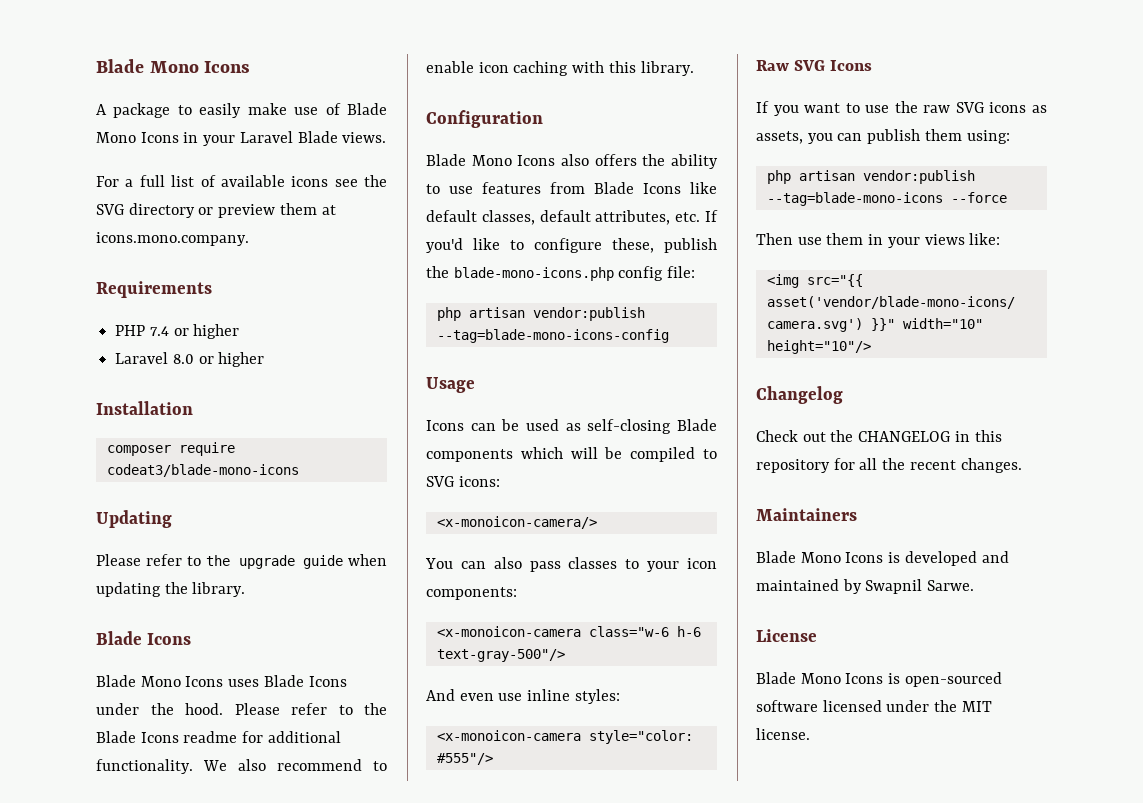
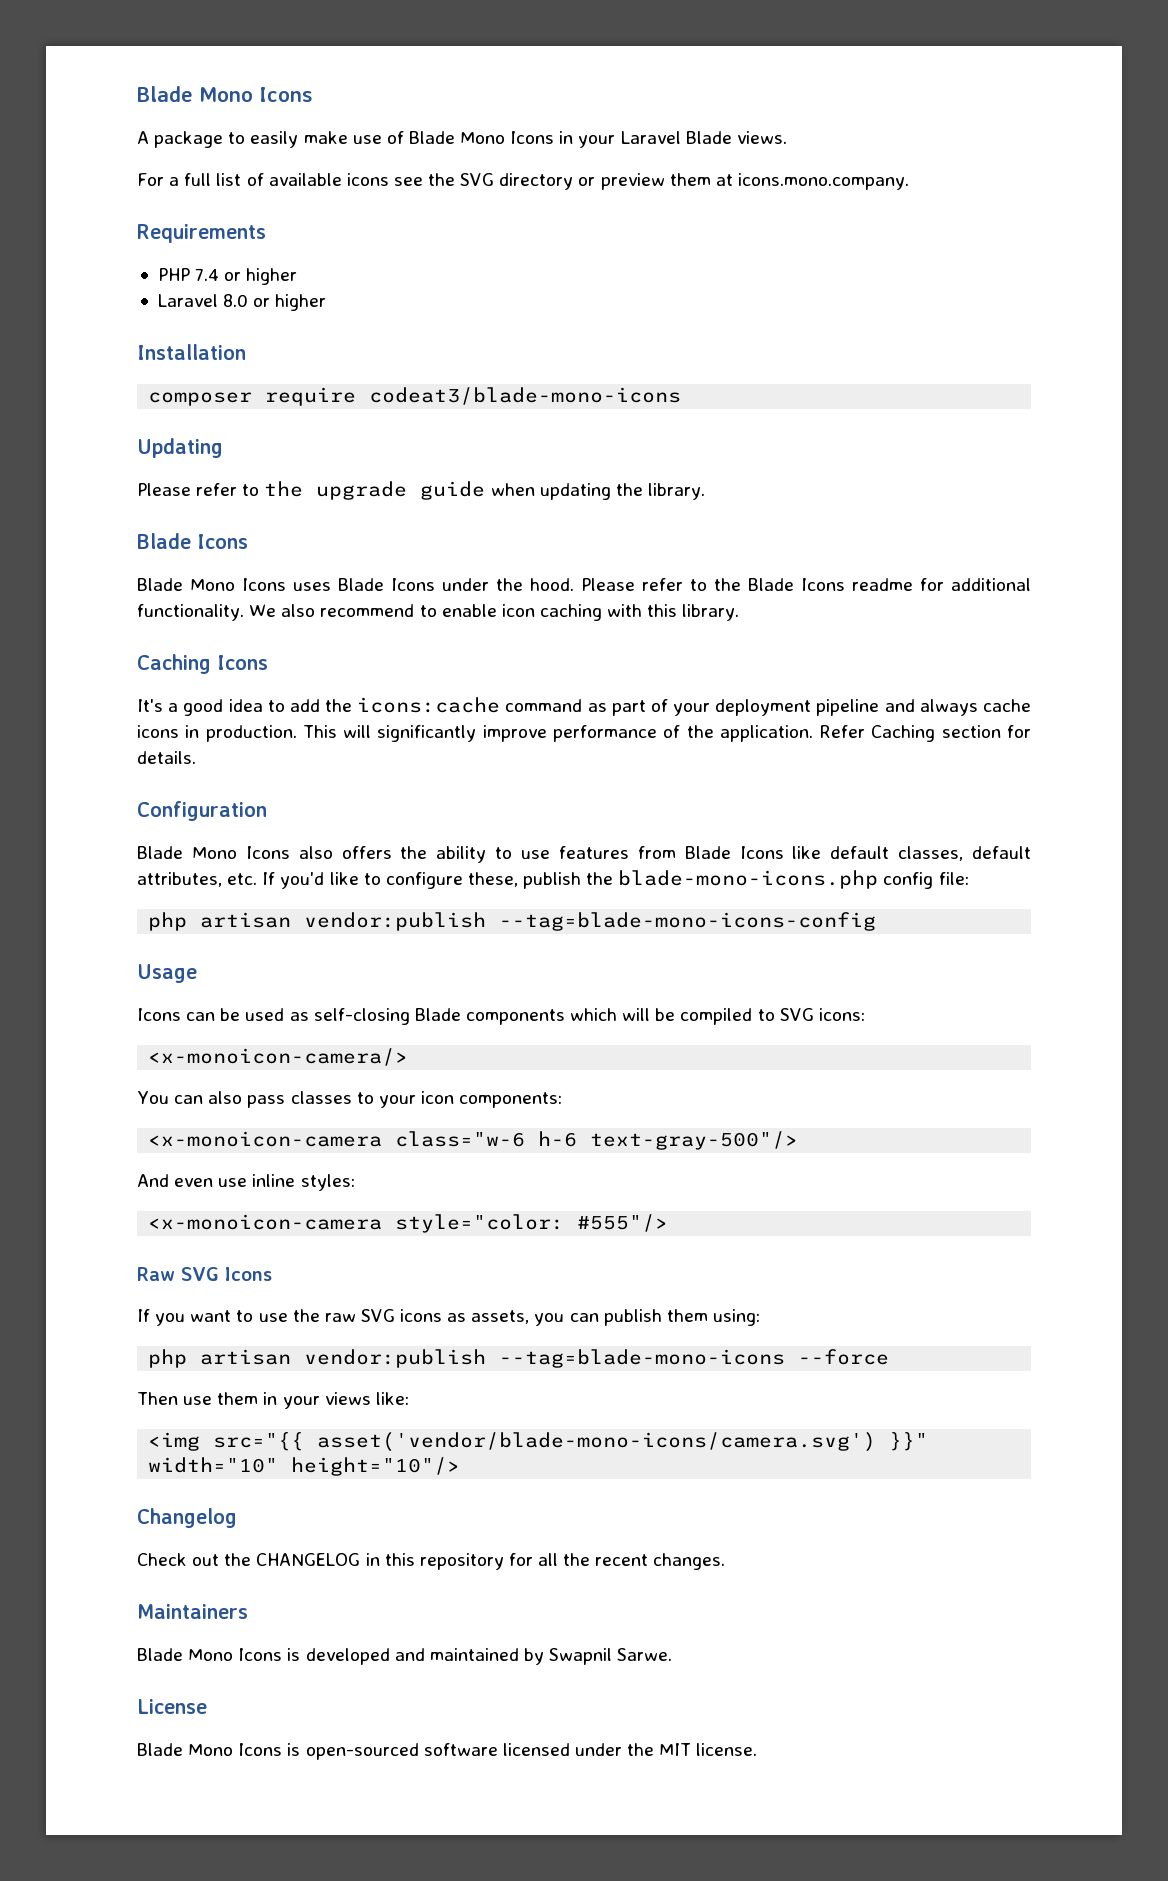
+ Caching Icons
+ It's a good idea to add the icons:cache command as part of your deployment pipeline and always cache icons in production. This will significantly improve performance of the application. Refer Caching section for details.

